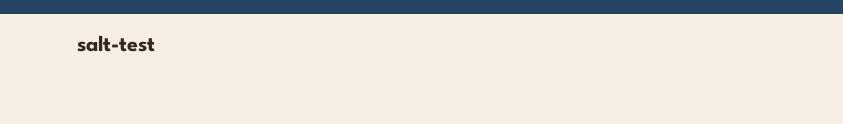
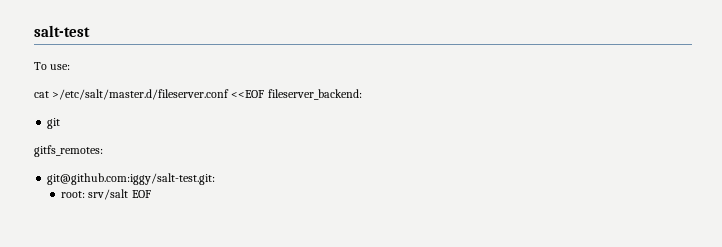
+ To use:
+ cat >/etc/salt/master.d/fileserver.conf <<EOF fileserver_backend:
+ git
+ gitfs_remotes:
+ git@github.com:iggy/salt-test.git:
+ root: srv/salt EOF

